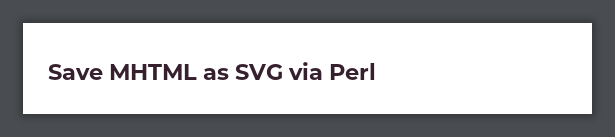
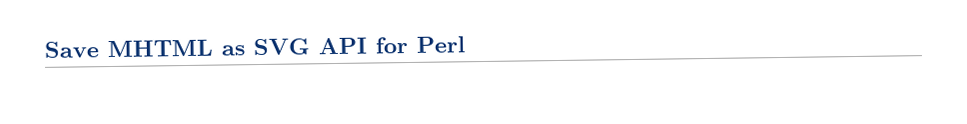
- Save MHTML as SVG via Perl
+ Save MHTML as SVG API for Perl

